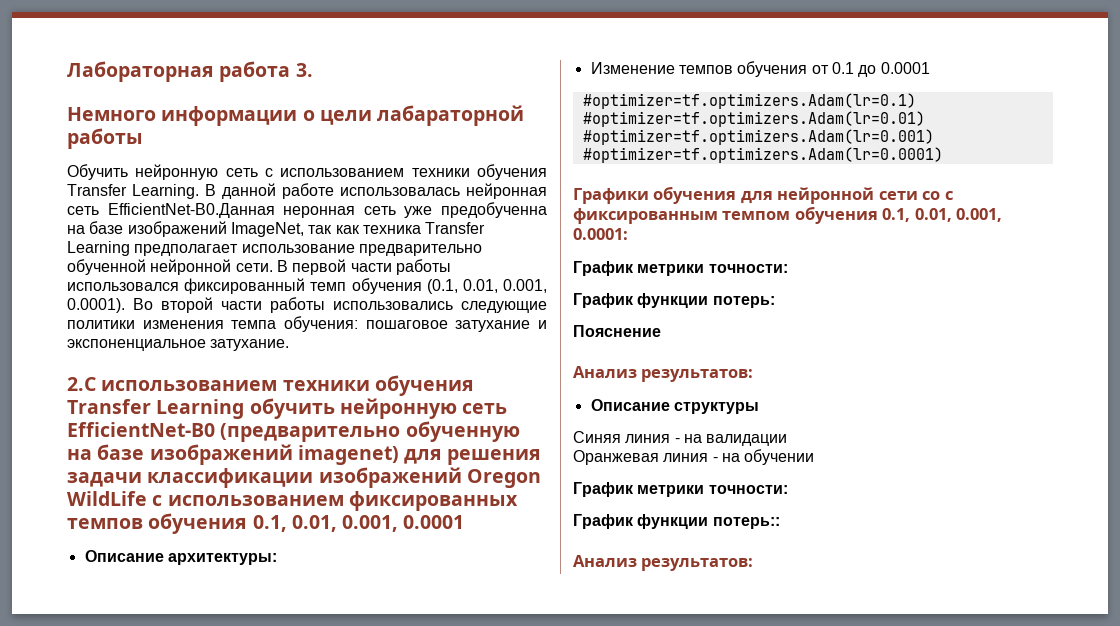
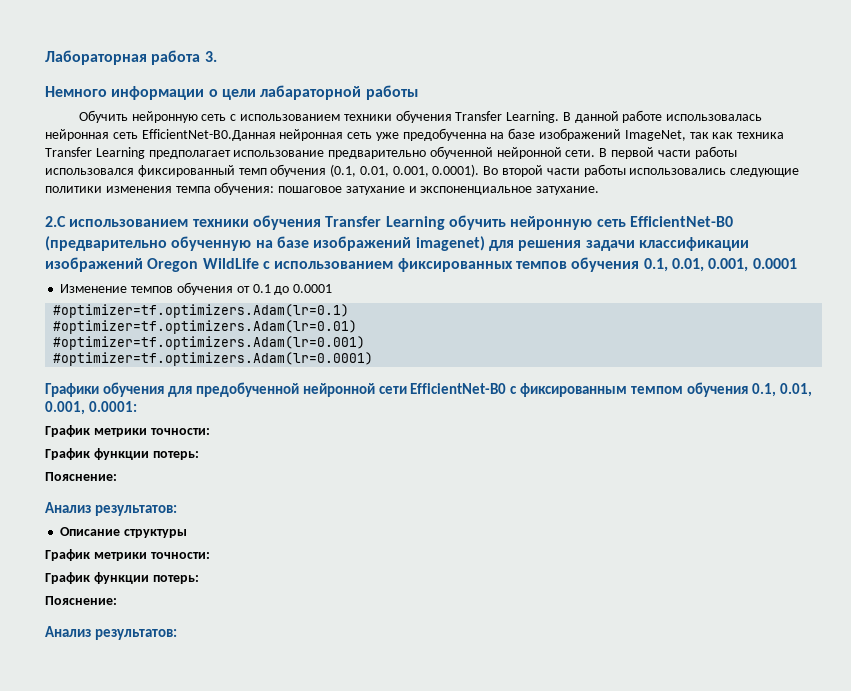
- В данной работе использовалась нейронная сеть EfficientNet-B0.Данная неронная сеть уже предобученна на базе изображений ImageNet, так как техника Transfer Learning предполагает использование предварительно обученной нейронной сети.
+ В данной работе использовалась нейронная сеть EfficientNet-B0.Данная нейронная сеть уже предобученна на базе изображений ImageNet, так как техника Transfer Learning предполагает использование предварительно обученной нейронной сети.
- Описание архитектуры:
- Графики обучения для нейронной сети со с фиксированным темпом обучения 0.1, 0.01, 0.001, 0.0001:
+ Графики обучения для предобученной нейронной сети EfficientNet-B0 с фиксированным темпом обучения 0.1, 0.01, 0.001, 0.0001:
  График метрики точности:
  График функции потерь:
- Пояснение
+ Пояснение:
  Описание структуры
- Синяя линия - на валидации
- Оранжевая линия - на обучении
  График метрики точности:
- График функции потерь::
+ График функции потерь:
+ Пояснение:

